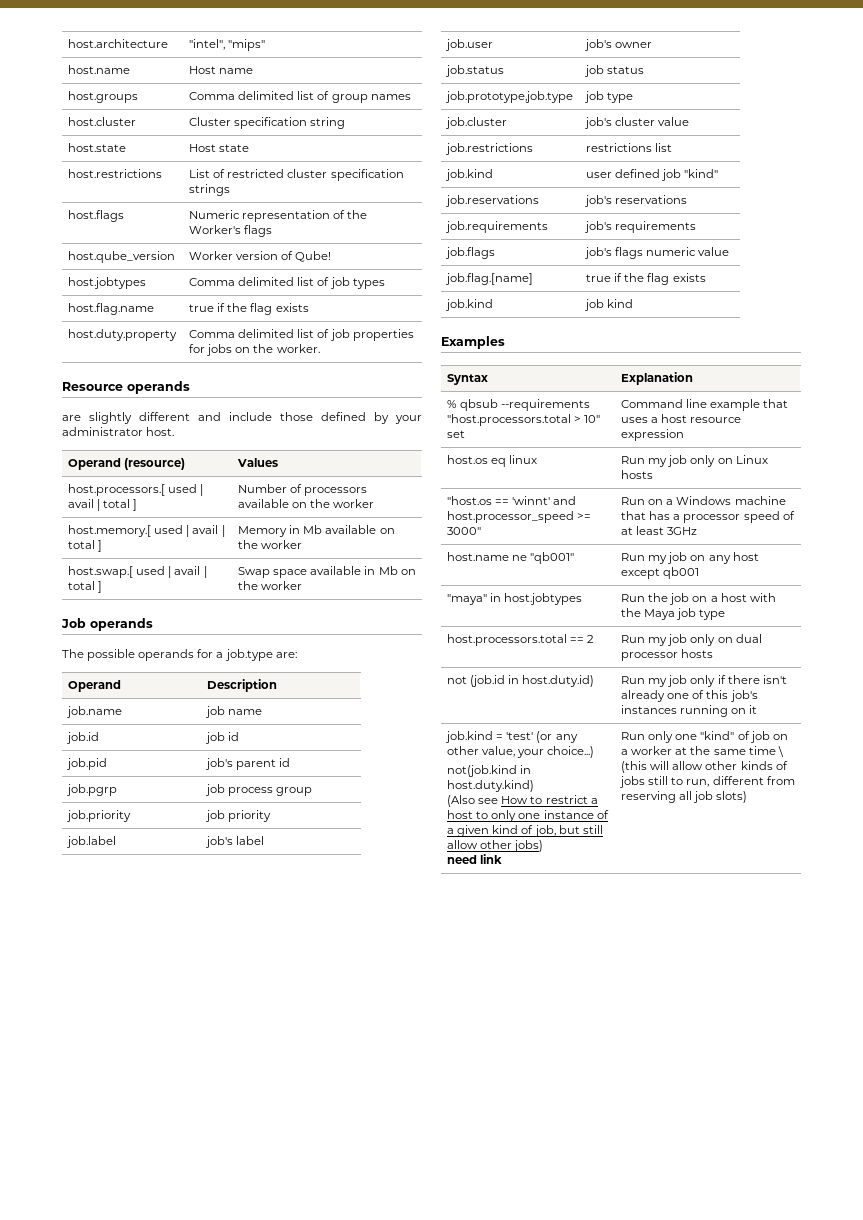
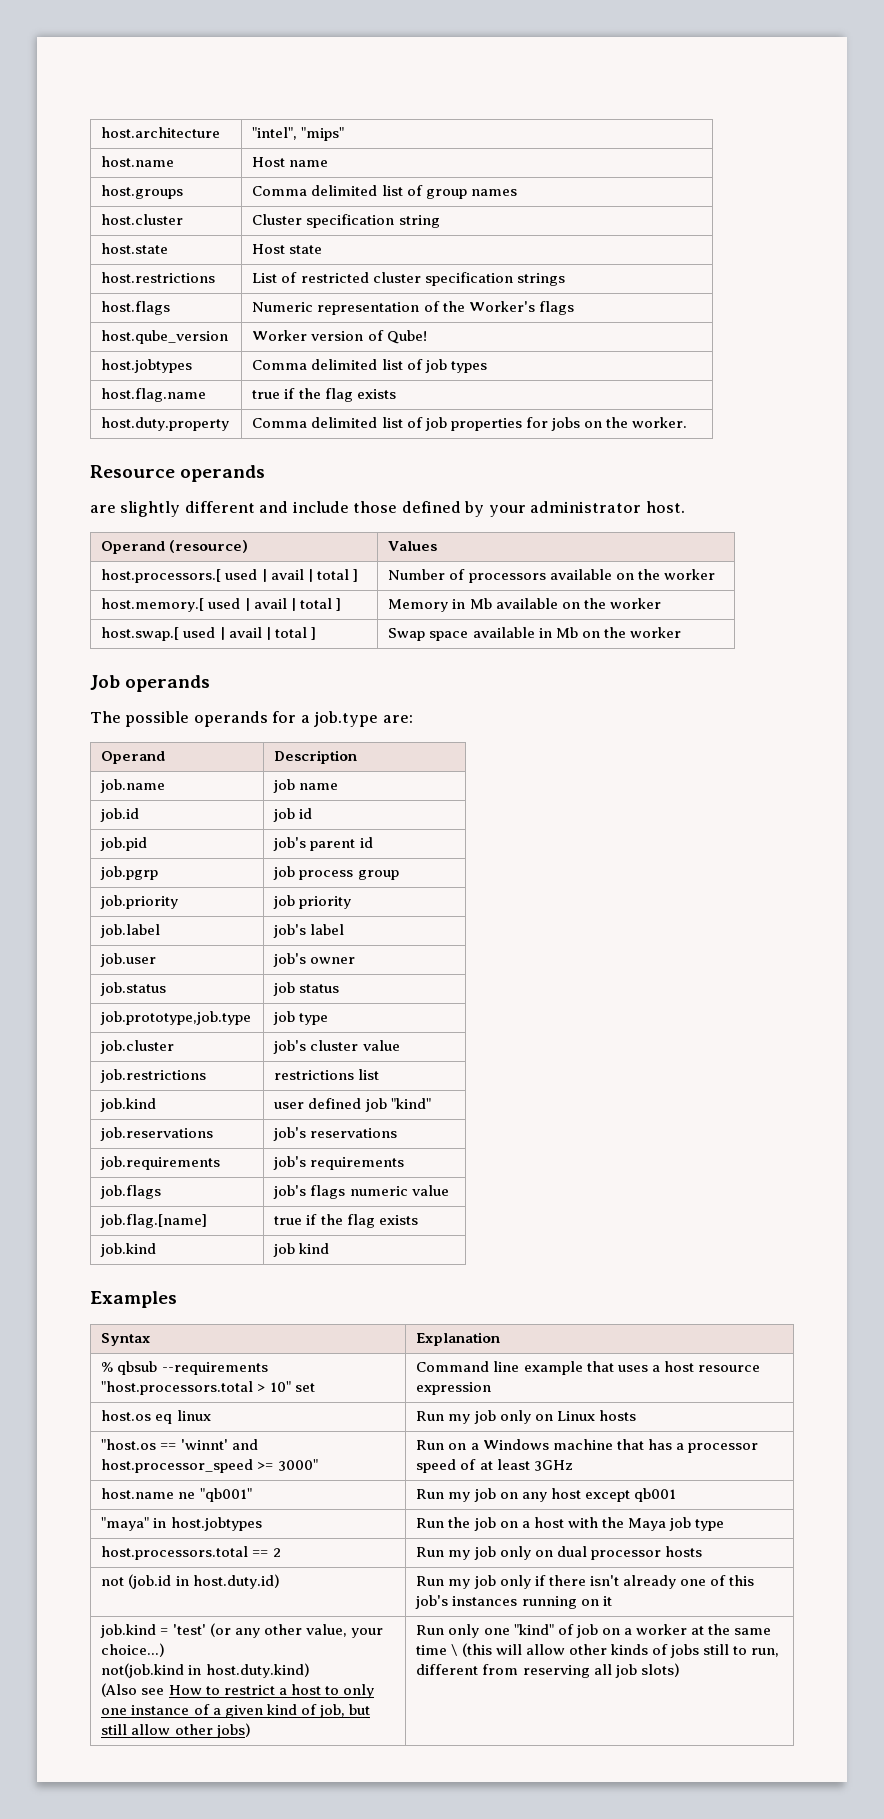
- need link

